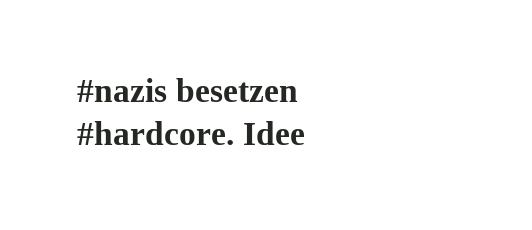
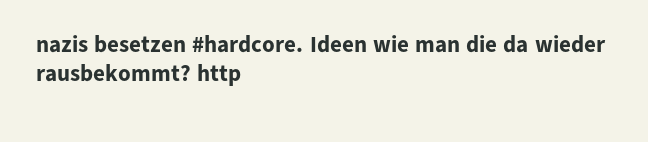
- #nazis besetzen #hardcore.
+ nazis besetzen #hardcore.
- Idee
+ Ideen wie man die da wieder rausbekommt? http

